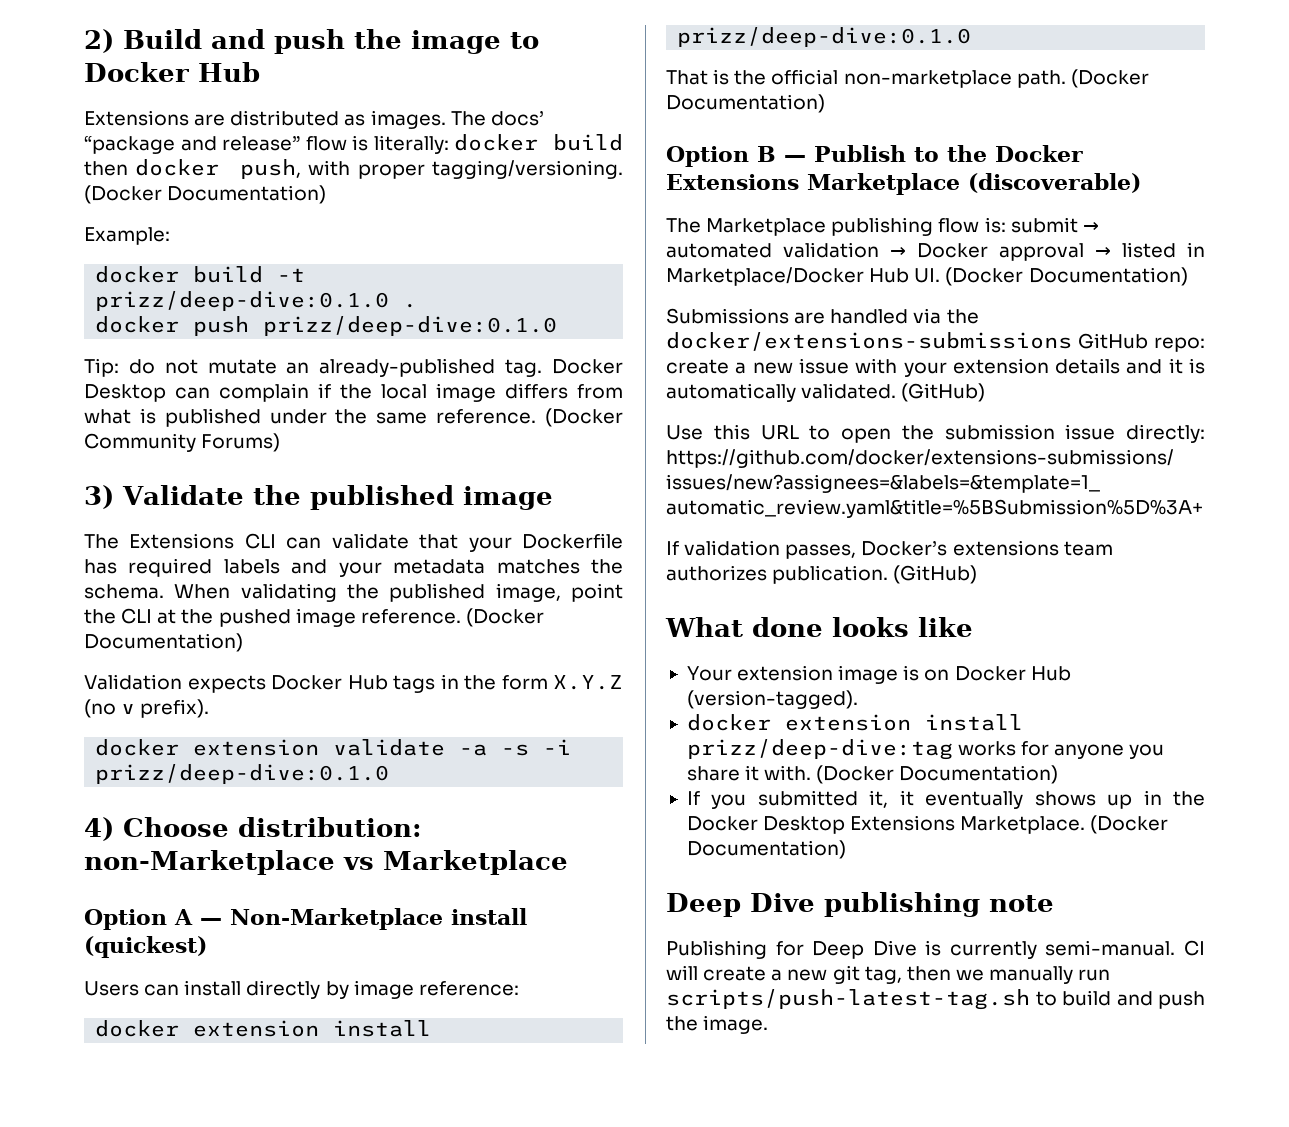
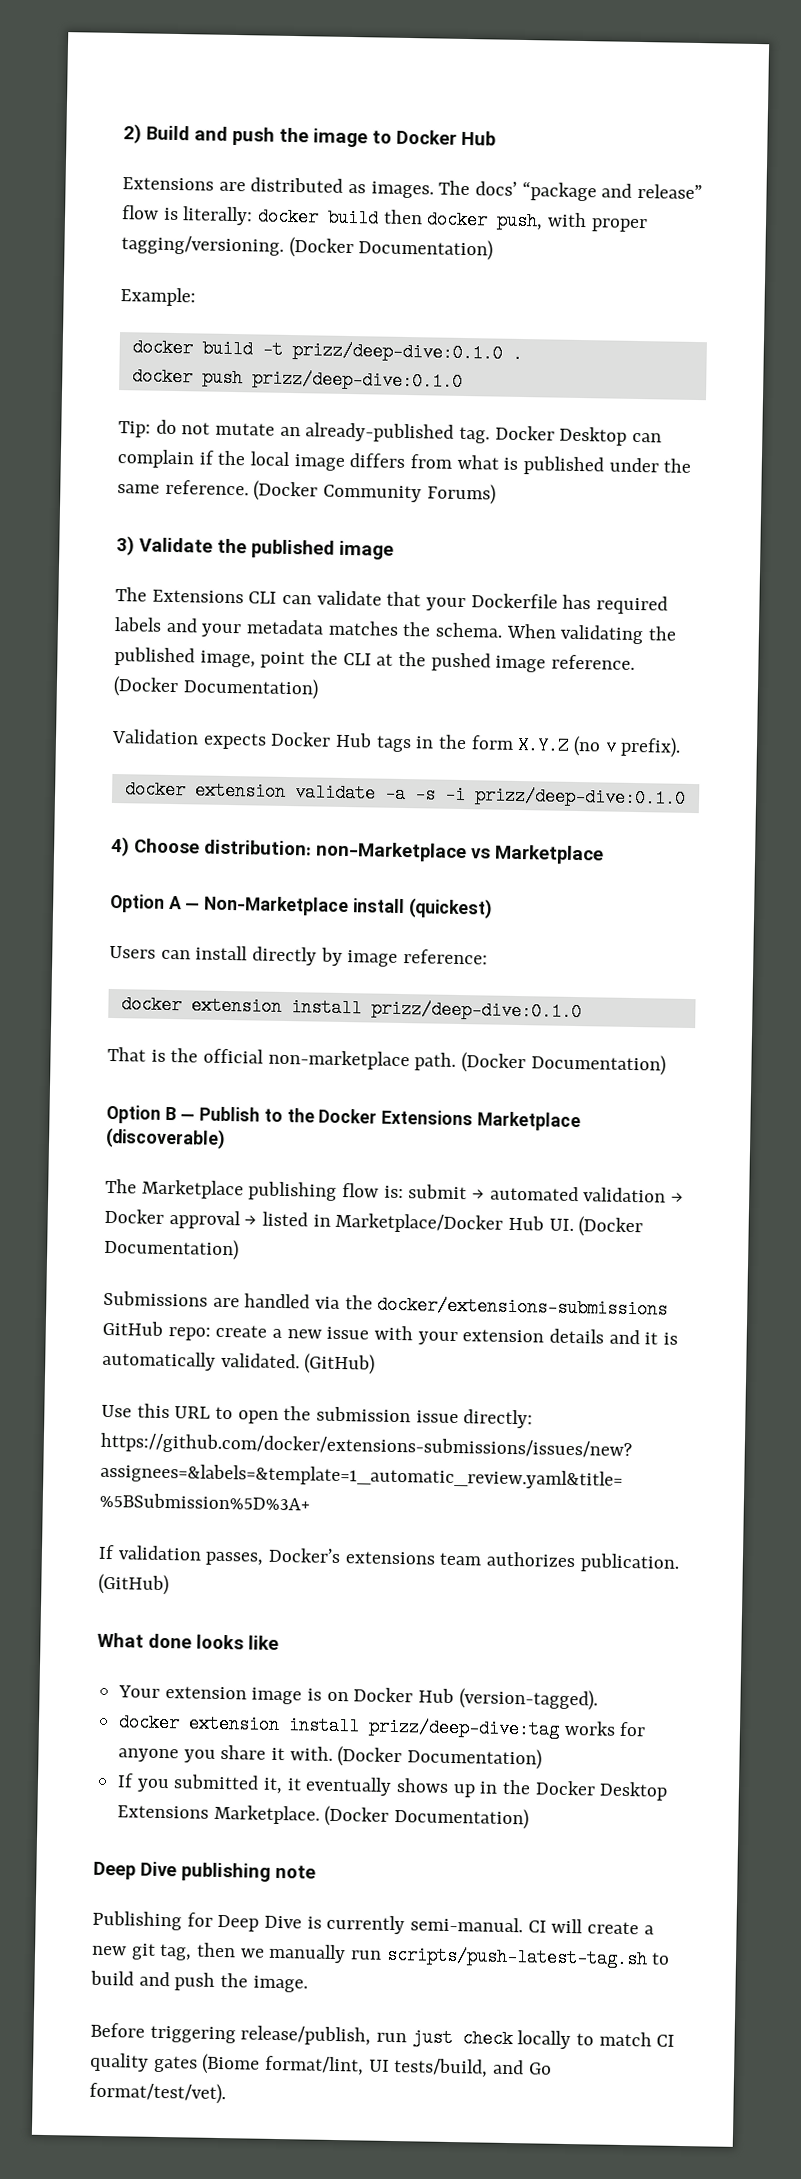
+ Before triggering release/publish, run just check locally to match CI quality gates (Biome format/lint, UI tests/build, and Go format/test/vet).

